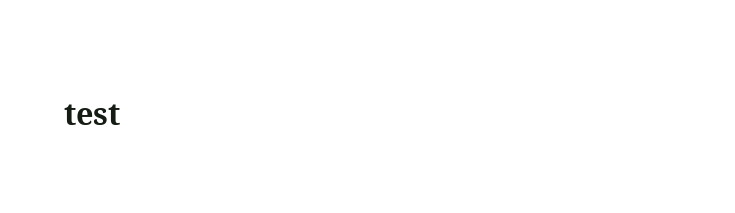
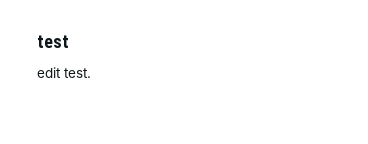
+ edit test.

